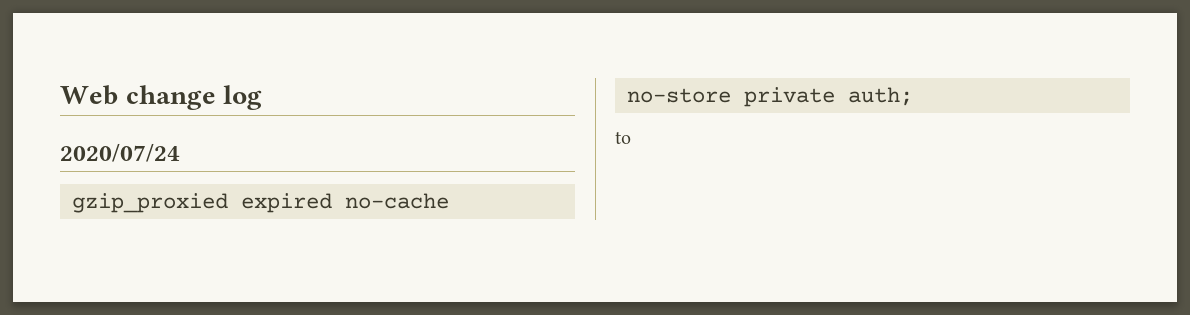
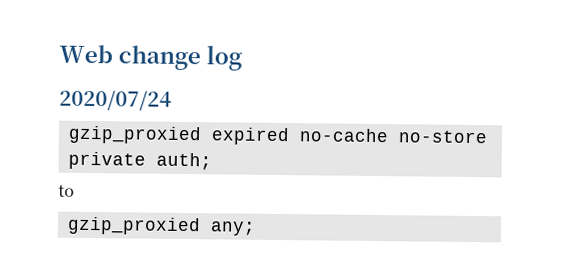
+ gzip_proxied any;

